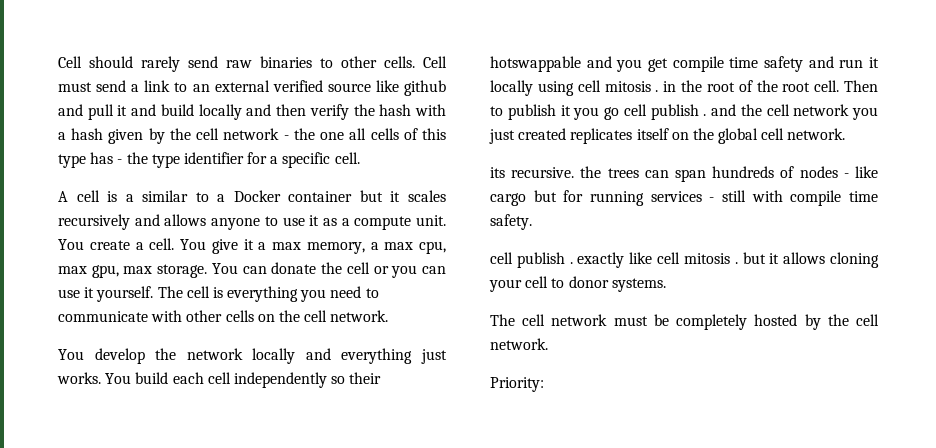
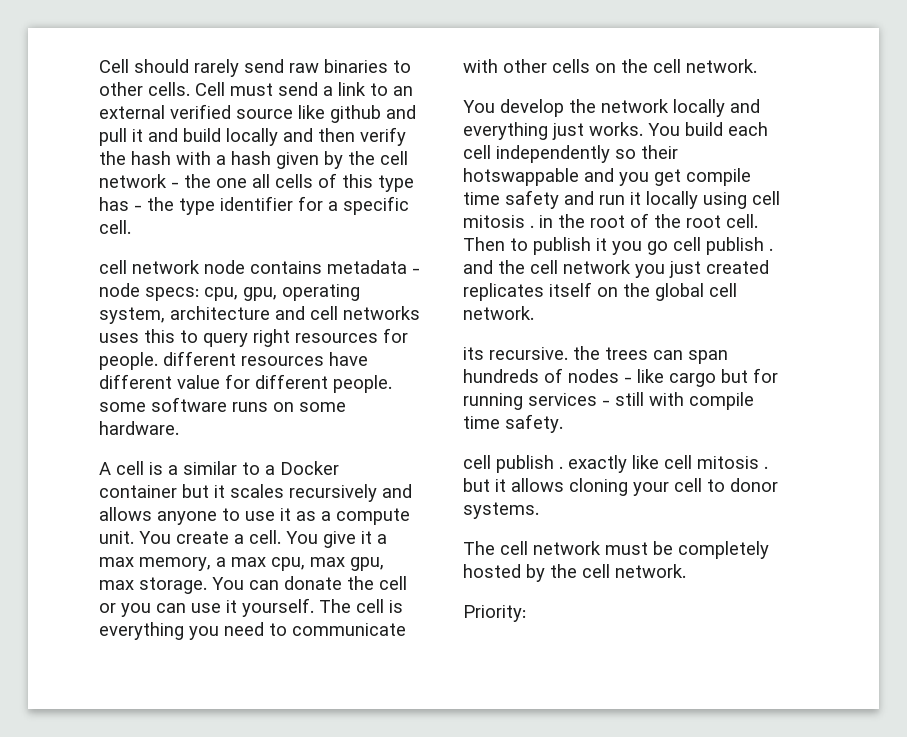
+ cell network node contains metadata - node specs: cpu, gpu, operating system, architecture and cell networks uses this to query right resources for people. different resources have different value for different people. some software runs on some hardware.

